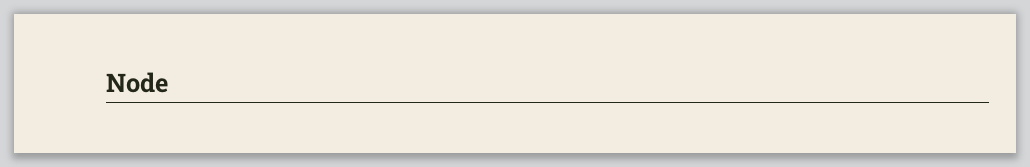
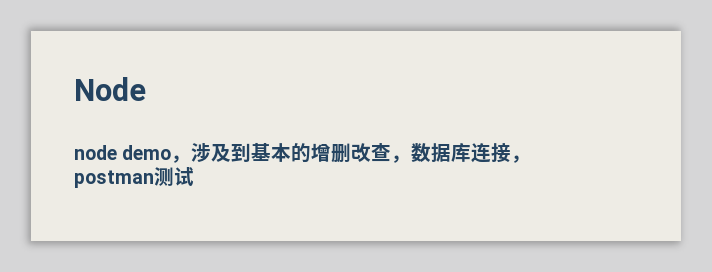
+ node demo，涉及到基本的增删改查，数据库连接，postman测试

